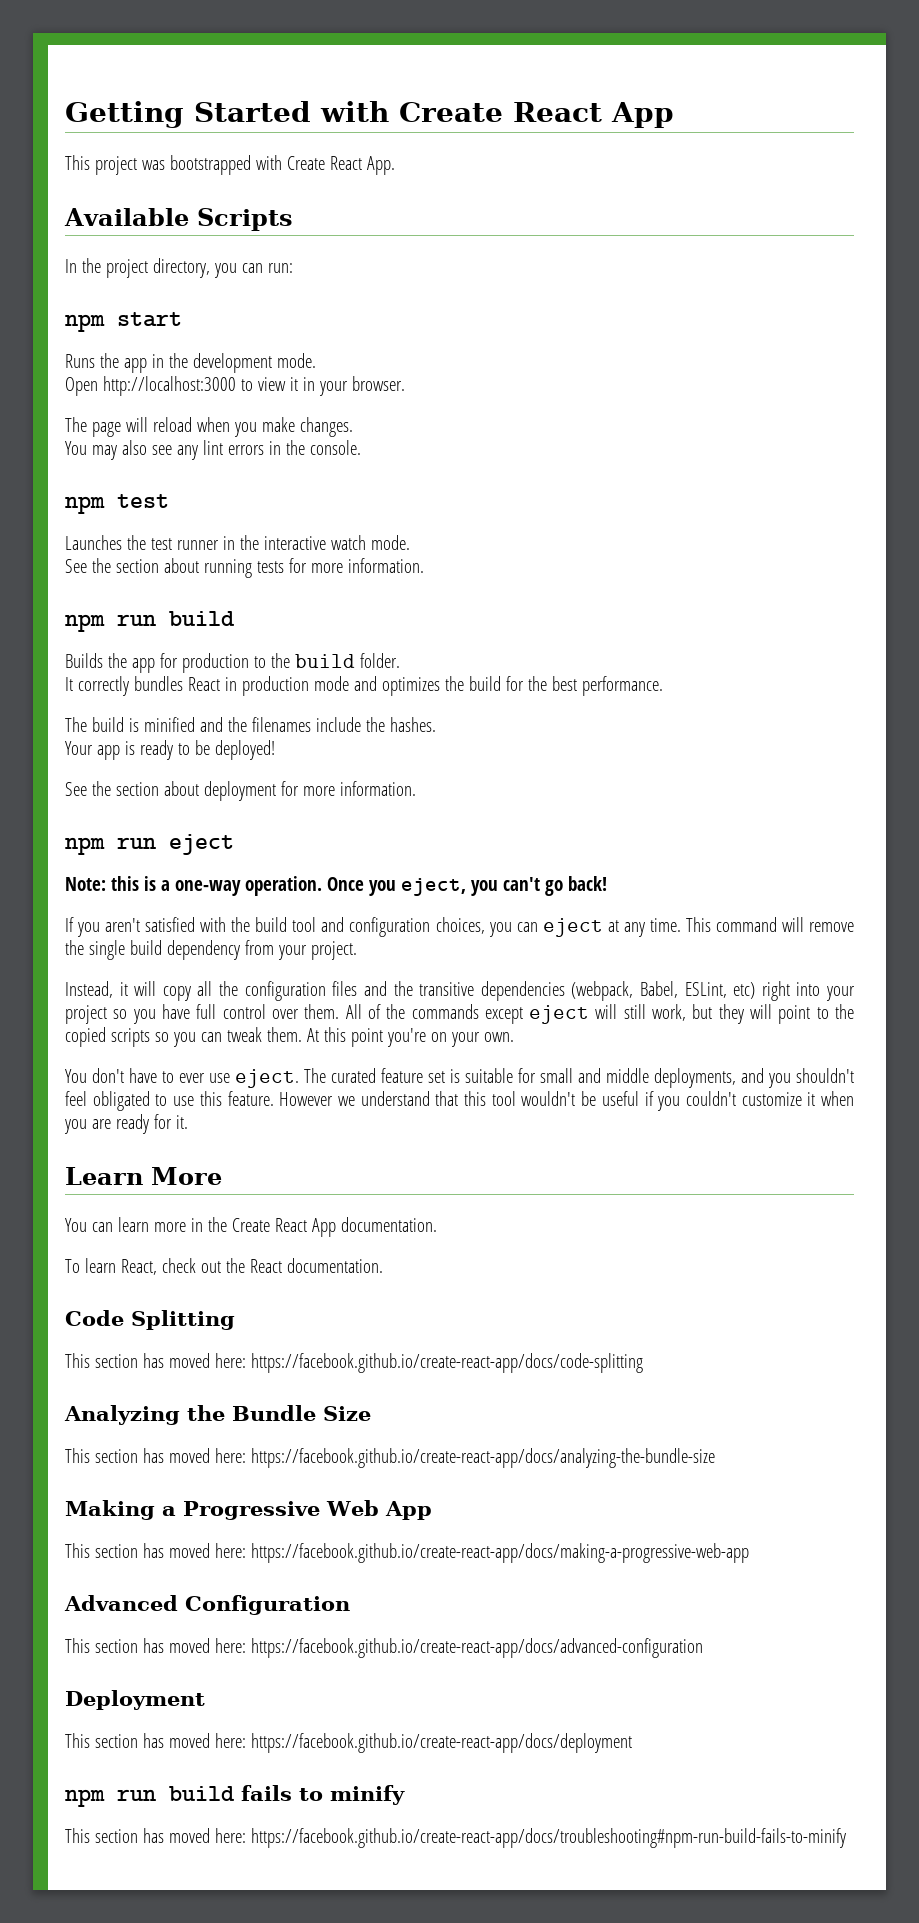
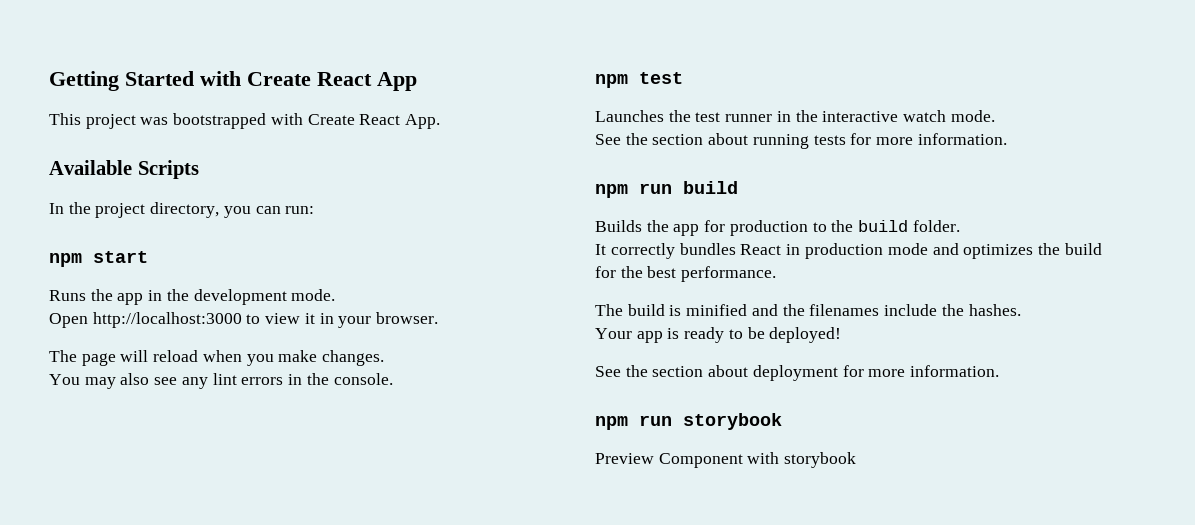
- npm run eject
- Note: this is a one-way operation. Once you eject, you can't go back!
- If you aren't satisfied with the build tool and configuration choices, you can eject at any time. This command will remove the single build dependency from your project.
- Instead, it will copy all the configuration files and the transitive dependencies (webpack, Babel, ESLint, etc) right into your project so you have full control over them. All of the commands except eject will still work, but they will point to the copied scripts so you can tweak them. At this point you're on your own.
- You don't have to ever use eject. The curated feature set is suitable for small and middle deployments, and you shouldn't feel obligated to use this feature. However we understand that this tool wouldn't be useful if you couldn't customize it when you are ready for it.
- Learn More
- You can learn more in the Create React App documentation.
- To learn React, check out the React documentation.
- Code Splitting
- This section has moved here: https://facebook.github.io/create-react-app/docs/code-splitting
- Analyzing the Bundle Size
- This section has moved here: https://facebook.github.io/create-react-app/docs/analyzing-the-bundle-size
- Making a Progressive Web App
- This section has moved here: https://facebook.github.io/create-react-app/docs/making-a-progressive-web-app
- Advanced Configuration
- This section has moved here: https://facebook.github.io/create-react-app/docs/advanced-configuration
- Deployment
- This section has moved here: https://facebook.github.io/create-react-app/docs/deployment
- npm run build fails to minify
- This section has moved here: https://facebook.github.io/create-react-app/docs/troubleshooting#npm-run-build-fails-to-minify
+ npm run storybook
+ Preview Component with storybook

